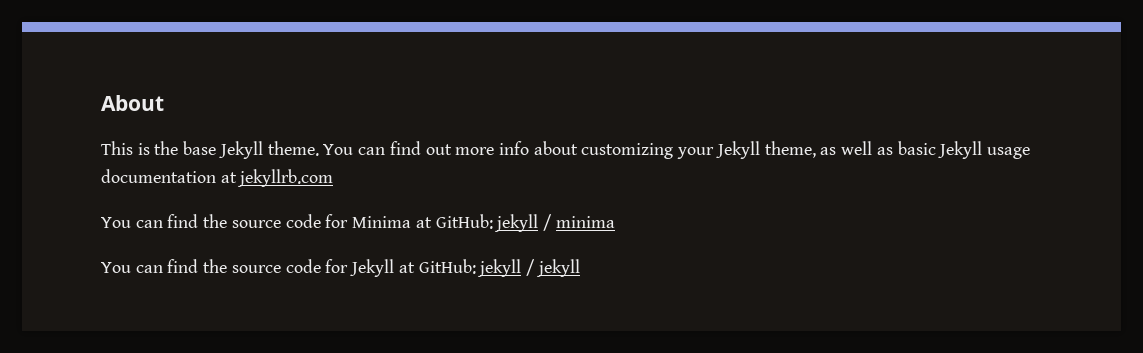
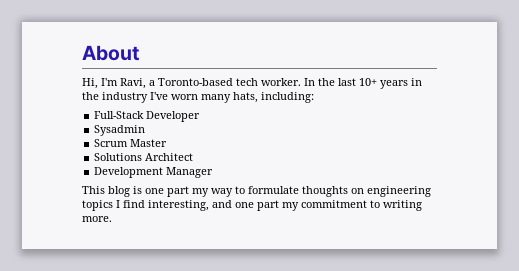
- This is the base Jekyll theme. You can find out more info about customizing your Jekyll theme, as well as basic Jekyll usage documentation at jekyllrb.com
- You can find the source code for Minima at GitHub: jekyll / minima
- You can find the source code for Jekyll at GitHub: jekyll / jekyll
+ Hi, I'm Ravi, a Toronto-based tech worker. In the last 10+ years in the industry I've worn many hats, including:
+ Full-Stack Developer
+ Sysadmin
+ Scrum Master
+ Solutions Architect
+ Development Manager
+ This blog is one part my way to formulate thoughts on engineering topics I find interesting, and one part my commitment to writing more.

